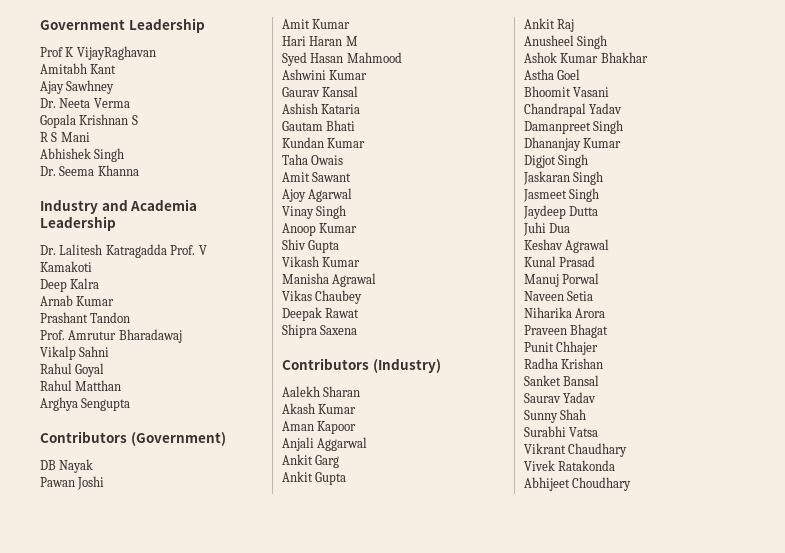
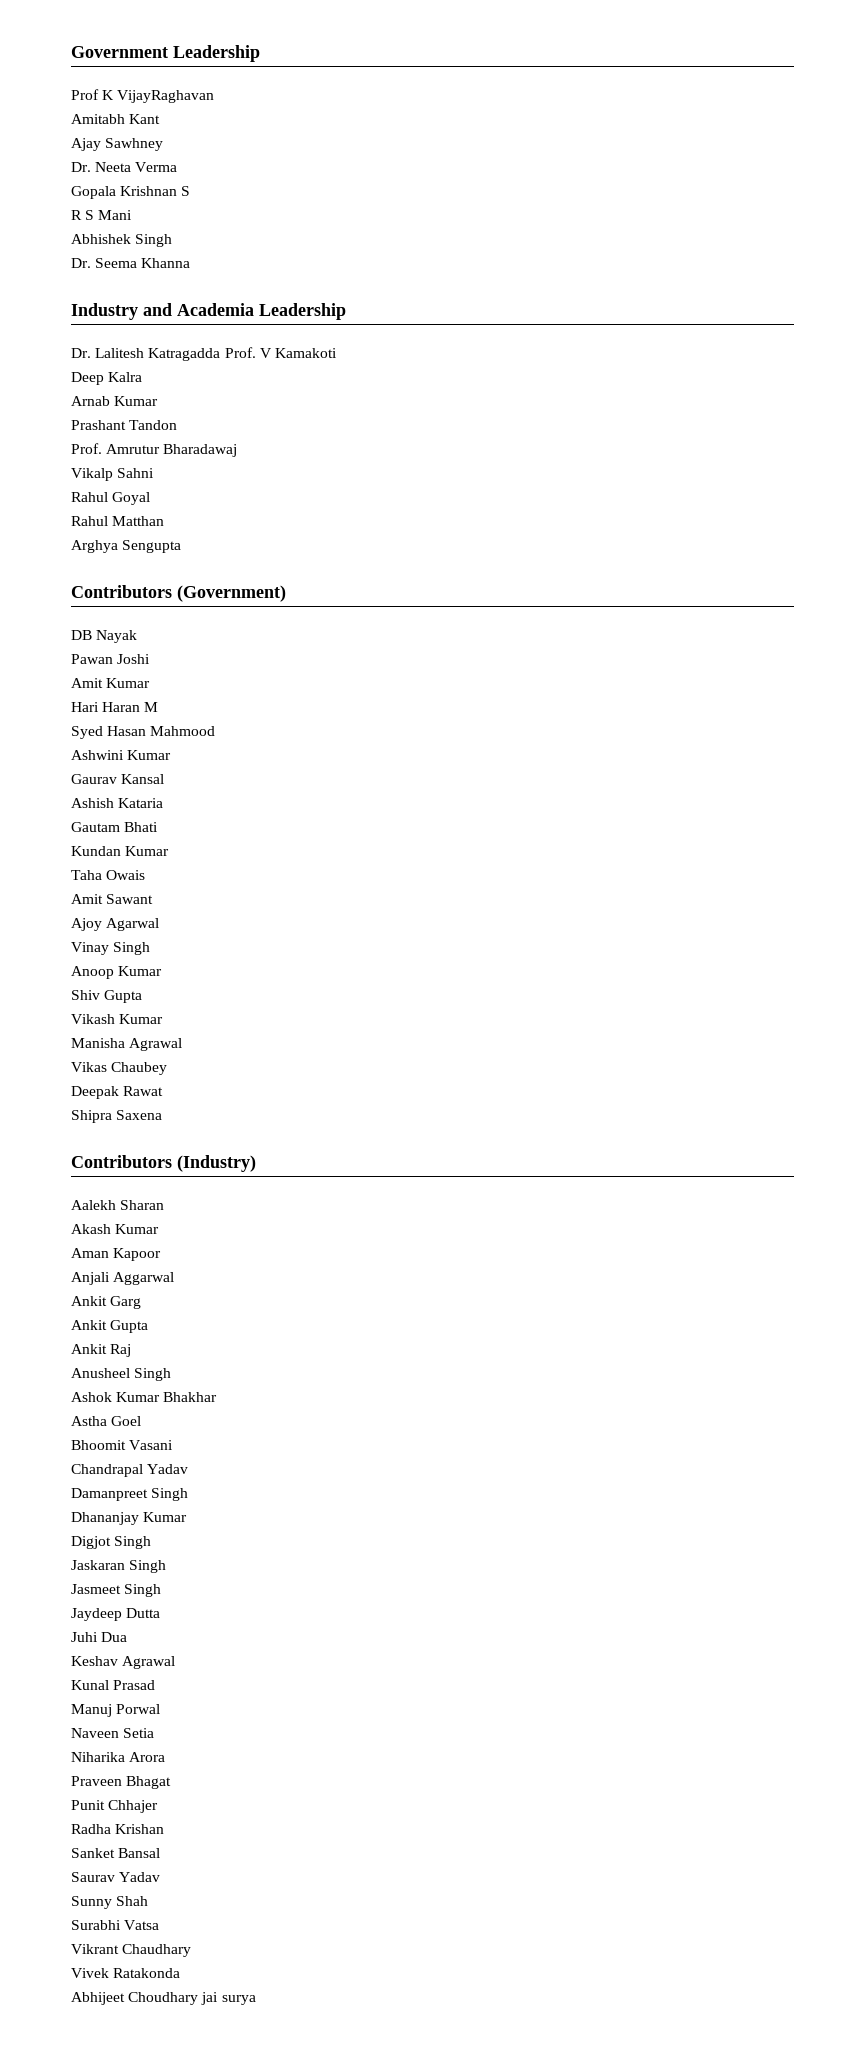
- Abhijeet Choudhary
+ Abhijeet Choudhary jai surya

